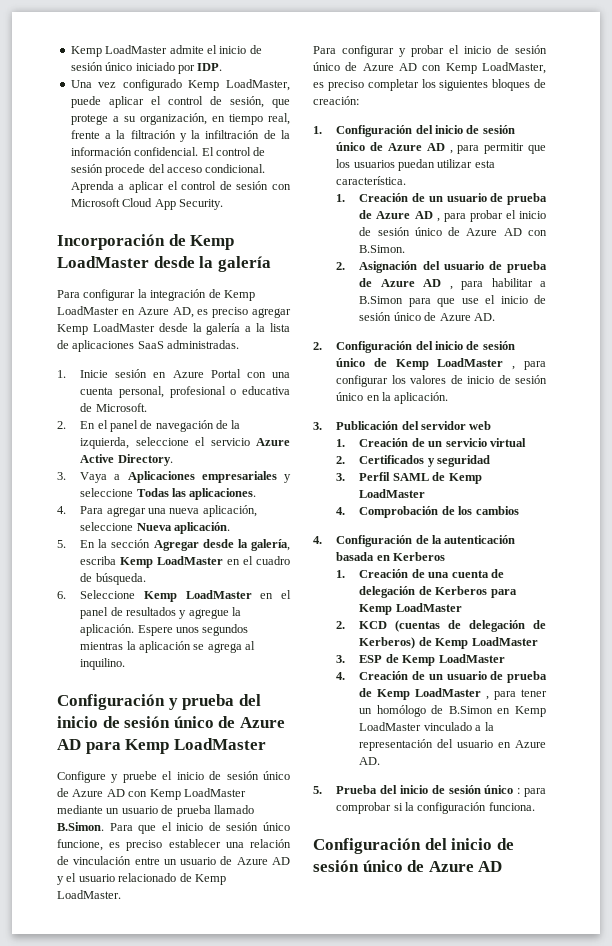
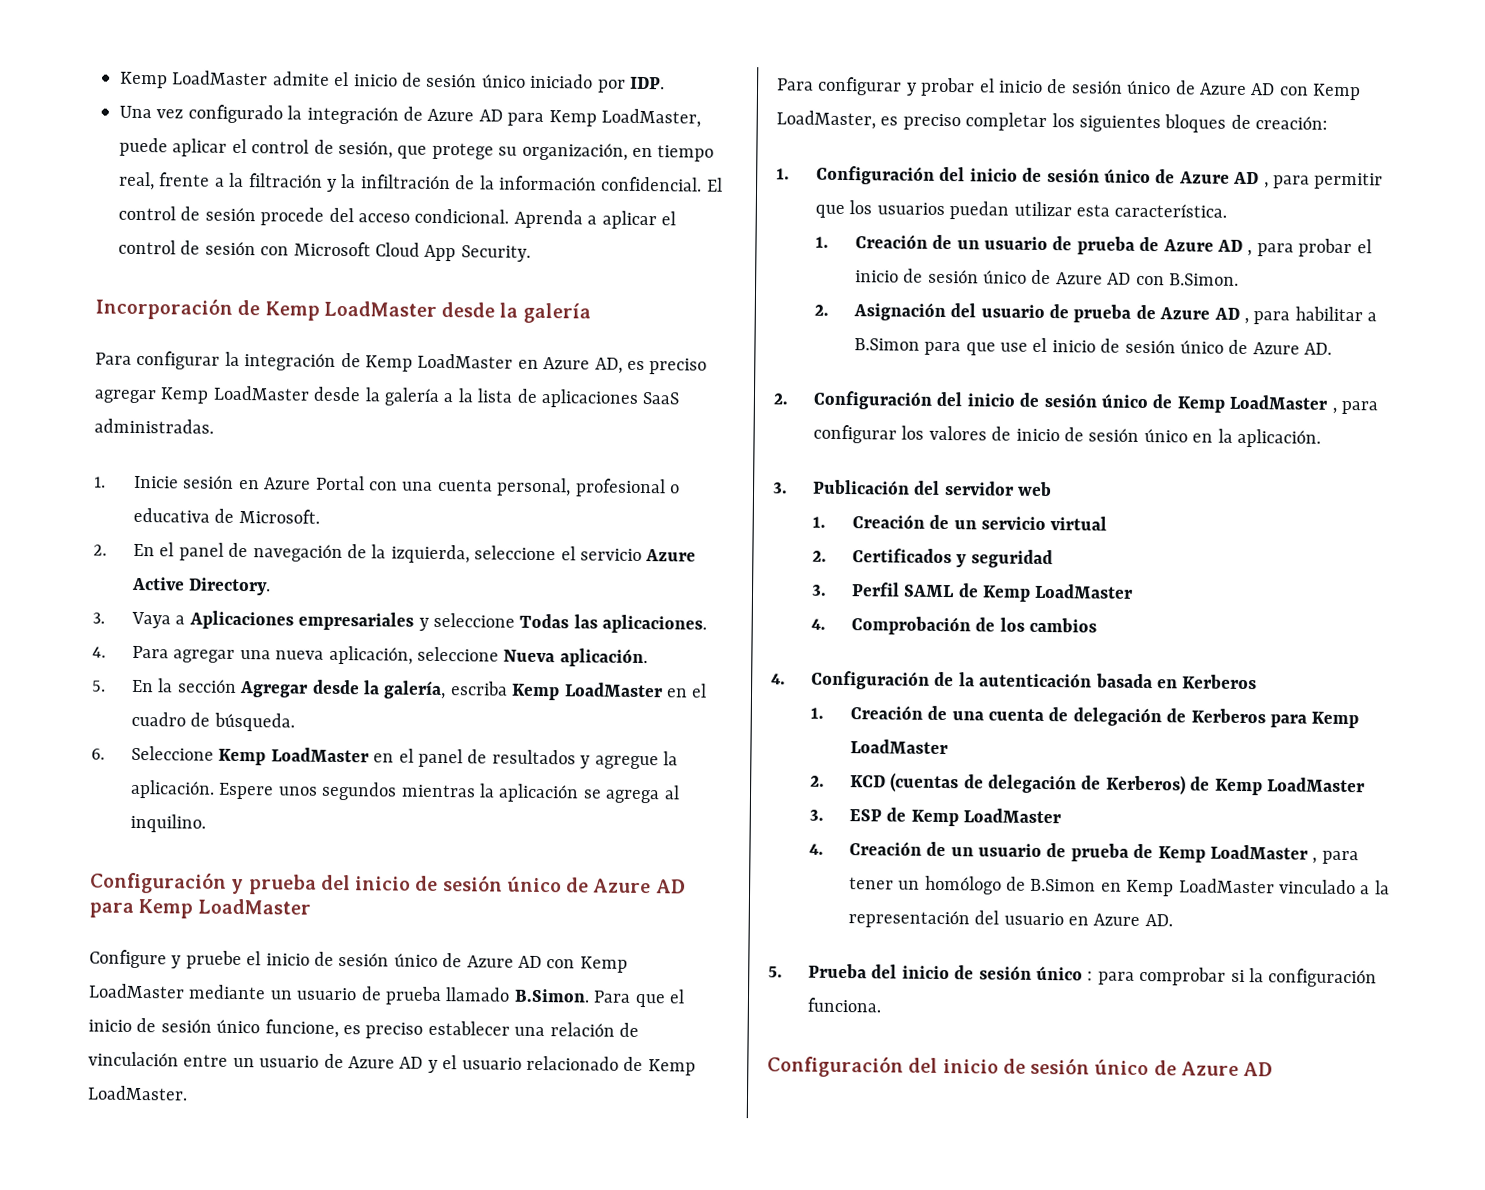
- Una vez configurado Kemp LoadMaster, puede aplicar el control de sesión, que protege a su organización, en tiempo real, frente a la filtración y la infiltración de la información confidencial.
+ Una vez configurado la integración de Azure AD para Kemp LoadMaster, puede aplicar el control de sesión, que protege su organización, en tiempo real, frente a la filtración y la infiltración de la información confidencial.

